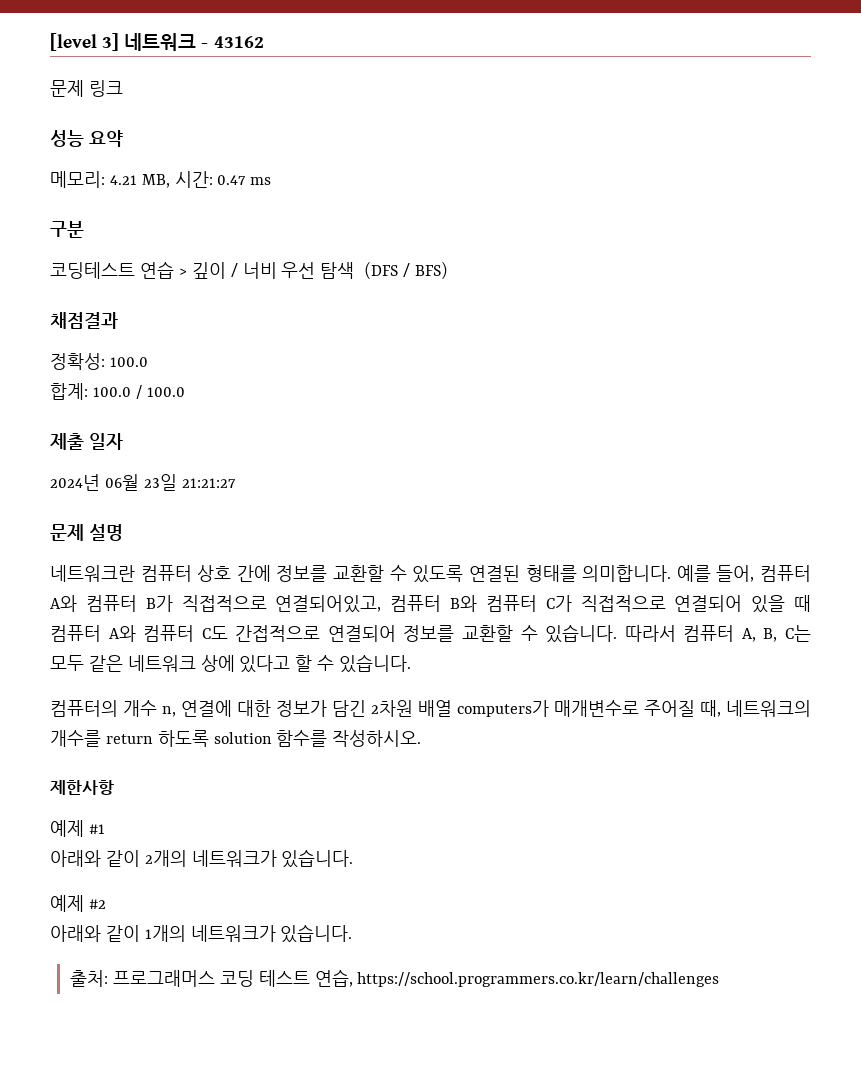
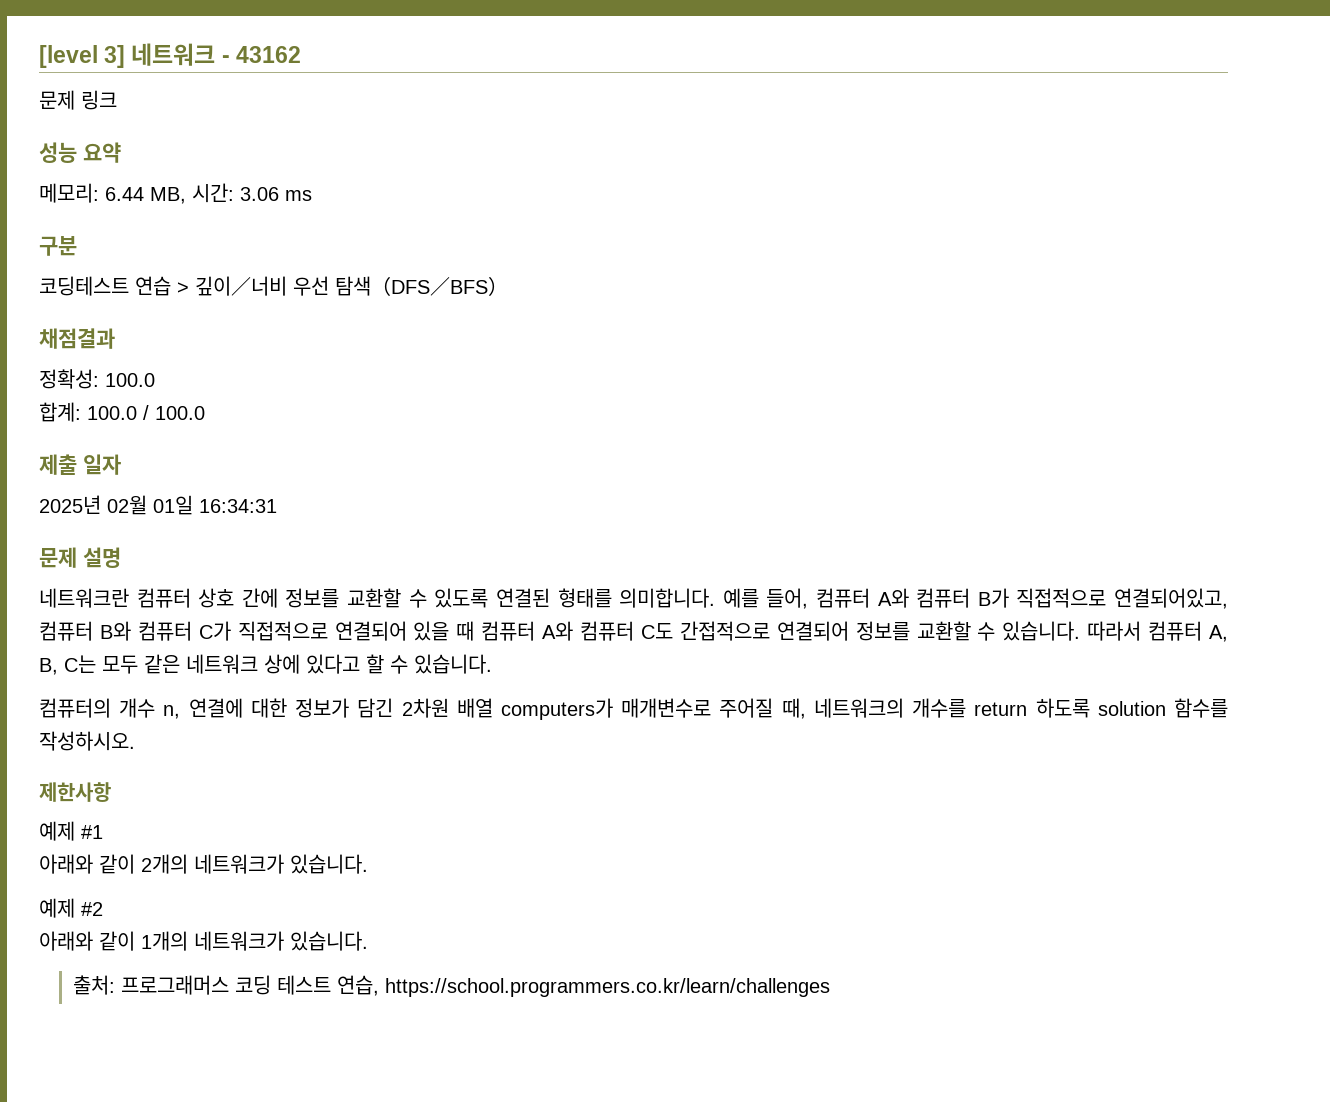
- 메모리: 4.21 MB, 시간: 0.47 ms
+ 메모리: 6.44 MB, 시간: 3.06 ms
- 2024년 06월 23일 21:21:27
+ 2025년 02월 01일 16:34:31

